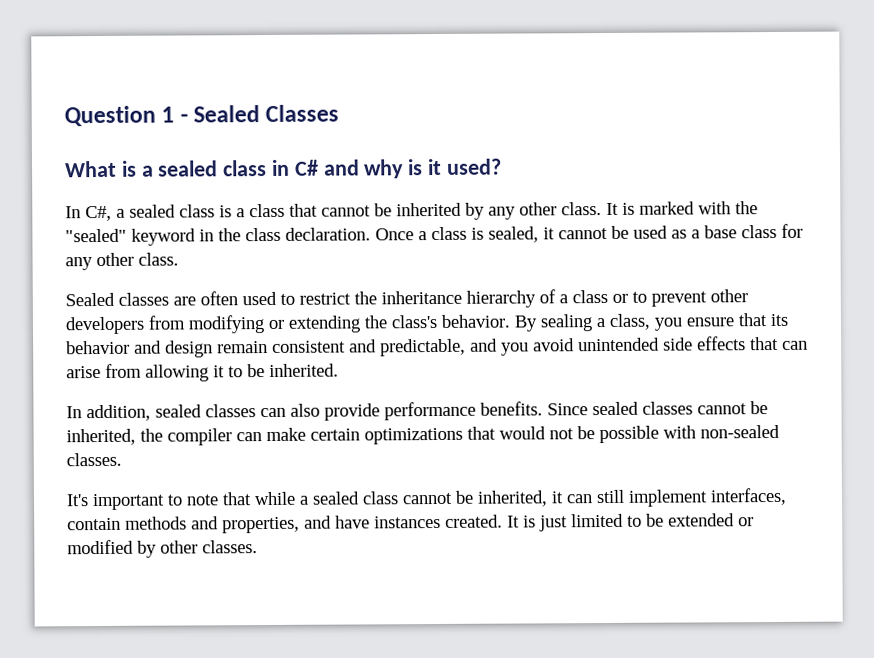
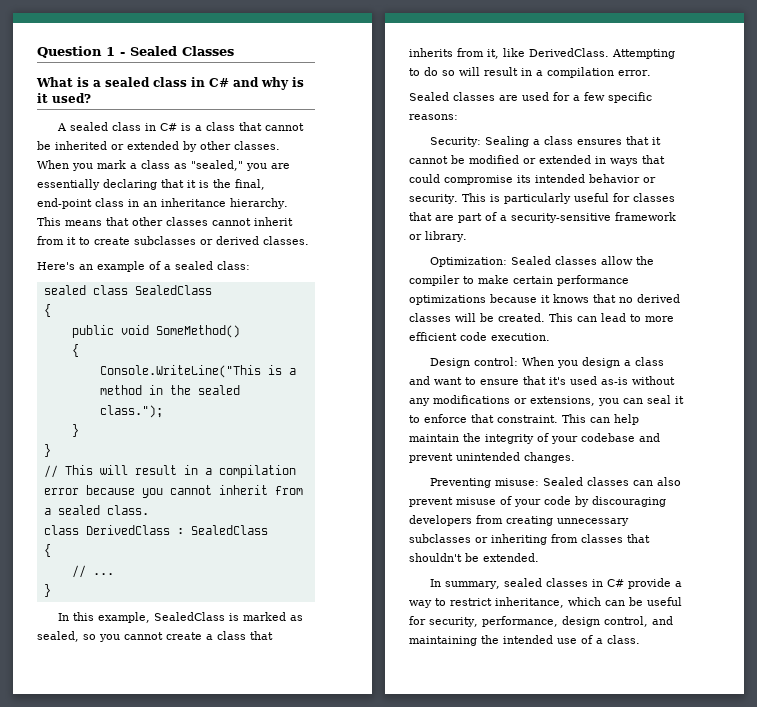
- In C#, a sealed class is a class that cannot be inherited by any other class. It is marked with the "sealed" keyword in the class declaration. Once a class is sealed, it cannot be used as a base class for any other class.
- Sealed classes are often used to restrict the inheritance hierarchy of a class or to prevent other developers from modifying or extending the class's behavior. By sealing a class, you ensure that its behavior and design remain consistent and predictable, and you avoid unintended side effects that can arise from allowing it to be inherited.
- In addition, sealed classes can also provide performance benefits. Since sealed classes cannot be inherited, the compiler can make certain optimizations that would not be possible with non-sealed classes.
- It's important to note that while a sealed class cannot be inherited, it can still implement interfaces, contain methods and properties, and have instances created. It is just limited to be extended or modified by other classes.
+ A sealed class in C# is a class that cannot be inherited or extended by other classes. When you mark a class as "sealed," you are essentially declaring that it is the final, end-point class in an inheritance hierarchy. This means that other classes cannot inherit from it to create subclasses or derived classes.
+ Here's an example of a sealed class:
+ sealed class SealedClass
+ {
+ public void SomeMethod()
+ {
+ Console.WriteLine("This is a method in the sealed class.");
+ }
+ }
+ // This will result in a compilation error because you cannot inherit from a sealed class.
+ class DerivedClass : SealedClass
+ {
+ // ...
+ }
+ In this example, SealedClass is marked as sealed, so you cannot create a class that inherits from it, like DerivedClass. Attempting to do so will result in a compilation error.
+ Sealed classes are used for a few specific reasons:
+ Security: Sealing a class ensures that it cannot be modified or extended in ways that could compromise its intended behavior or security. This is particularly useful for classes that are part of a security-sensitive framework or library.
+ Optimization: Sealed classes allow the compiler to make certain performance optimizations because it knows that no derived classes will be created. This can lead to more efficient code execution.
+ Design control: When you design a class and want to ensure that it's used as-is without any modifications or extensions, you can seal it to enforce that constraint. This can help maintain the integrity of your codebase and prevent unintended changes.
+ Preventing misuse: Sealed classes can also prevent misuse of your code by discouraging developers from creating unnecessary subclasses or inheriting from classes that shouldn't be extended.
+ In summary, sealed classes in C# provide a way to restrict inheritance, which can be useful for security, performance, design control, and maintaining the intended use of a class.

